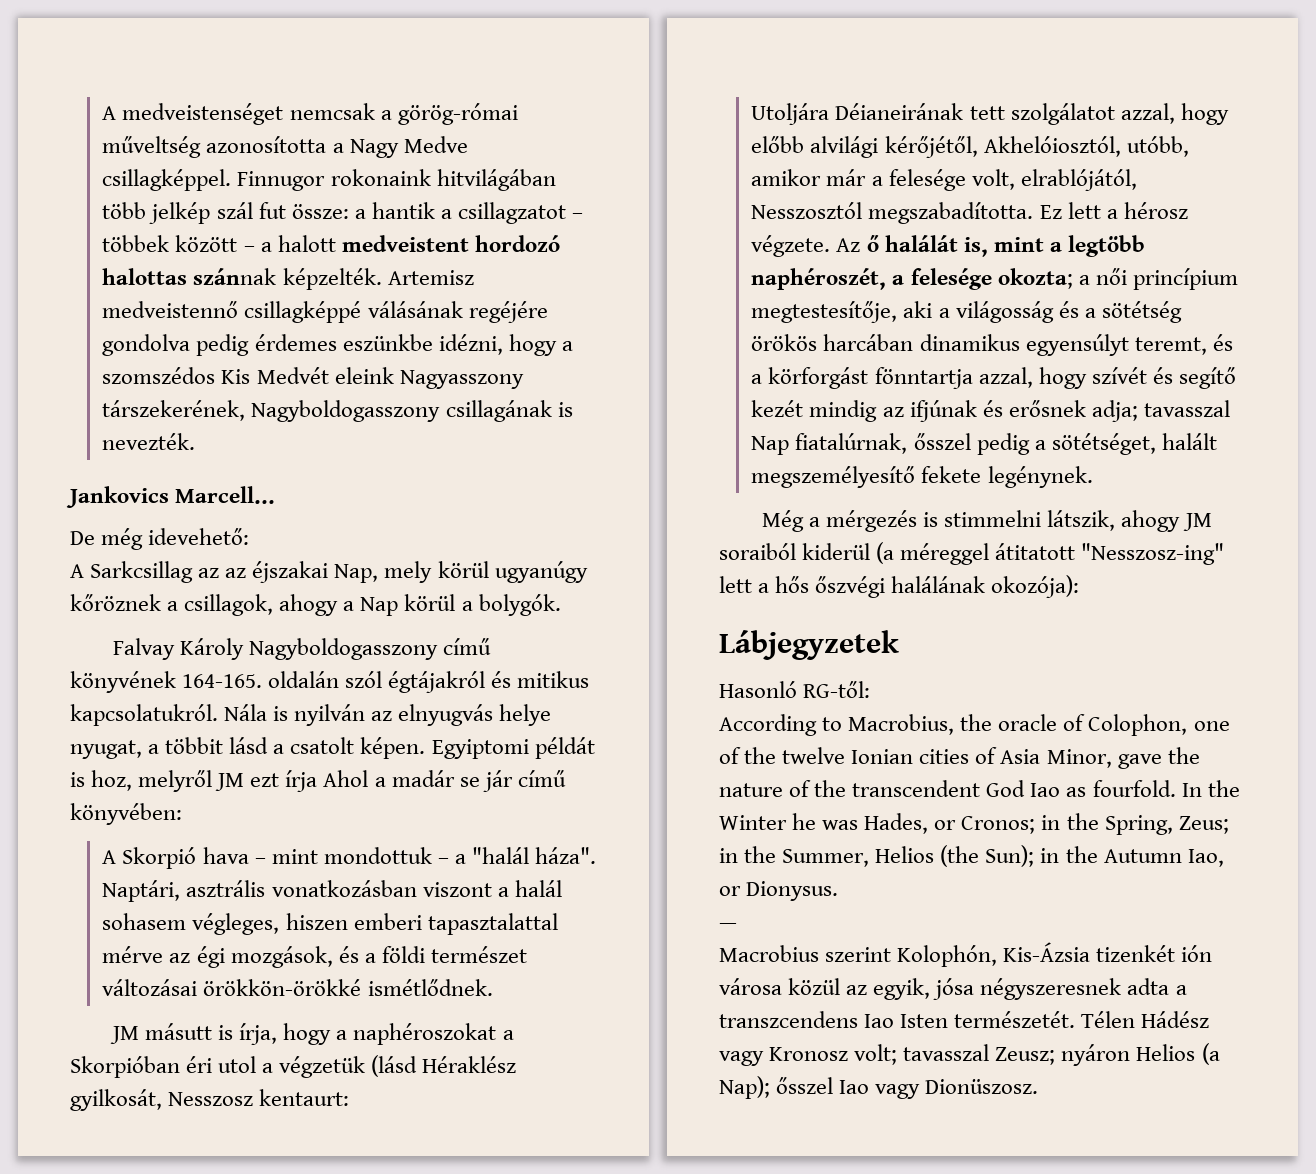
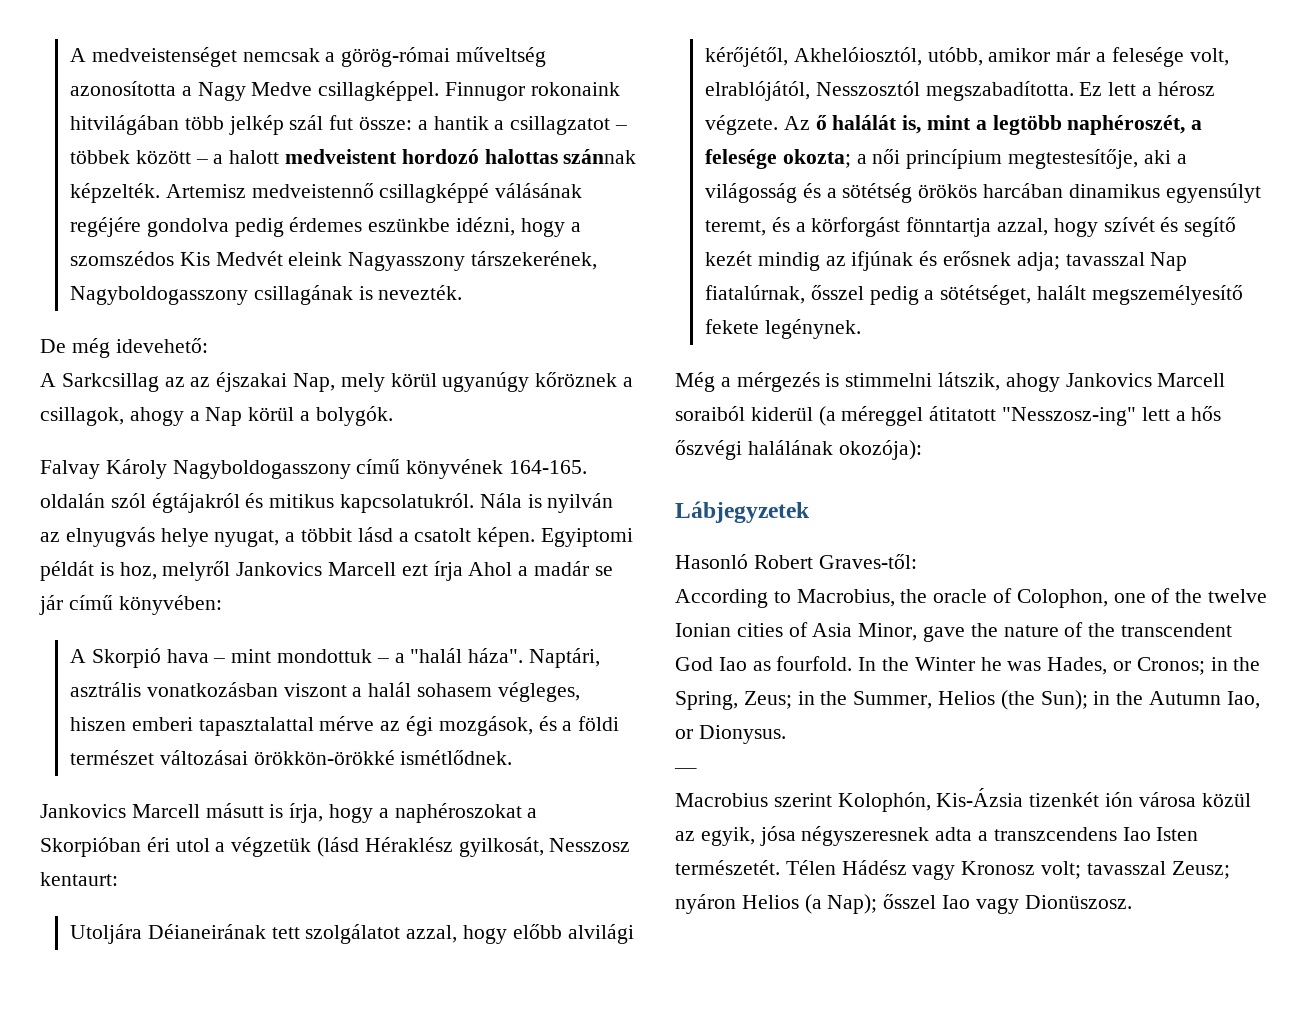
- Jankovics Marcell...
- Egyiptomi példát is hoz, melyről JM ezt írja Ahol a madár se jár című könyvében:
+ Egyiptomi példát is hoz, melyről Jankovics Marcell ezt írja Ahol a madár se jár című könyvében:
- JM másutt is írja, hogy a naphéroszokat a Skorpióban éri utol a végzetük (lásd Héraklész gyilkosát, Nesszosz kentaurt:
+ Jankovics Marcell másutt is írja, hogy a naphéroszokat a Skorpióban éri utol a végzetük (lásd Héraklész gyilkosát, Nesszosz kentaurt:
- Még a mérgezés is stimmelni látszik, ahogy JM soraiból kiderül (a méreggel átitatott "Nesszosz-ing" lett a hős őszvégi halálának okozója):
+ Még a mérgezés is stimmelni látszik, ahogy Jankovics Marcell soraiból kiderül (a méreggel átitatott "Nesszosz-ing" lett a hős őszvégi halálának okozója):
- Hasonló RG-től:
+ Hasonló Robert Graves-től:

